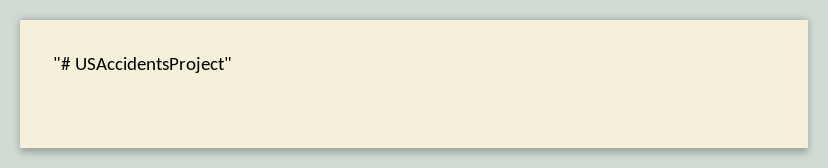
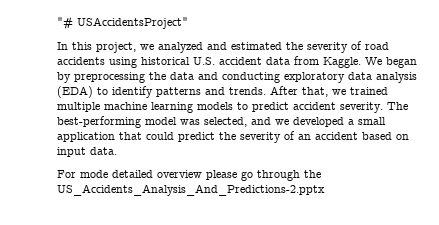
+ In this project, we analyzed and estimated the severity of road accidents using historical U.S. accident data from Kaggle. We began by preprocessing the data and conducting exploratory data analysis (EDA) to identify patterns and trends. After that, we trained multiple machine learning models to predict accident severity. The best-performing model was selected, and we developed a small application that could predict the severity of an accident based on input data.
+ For mode detailed overview please go through the US_Accidents_Analysis_And_Predictions-2.pptx

